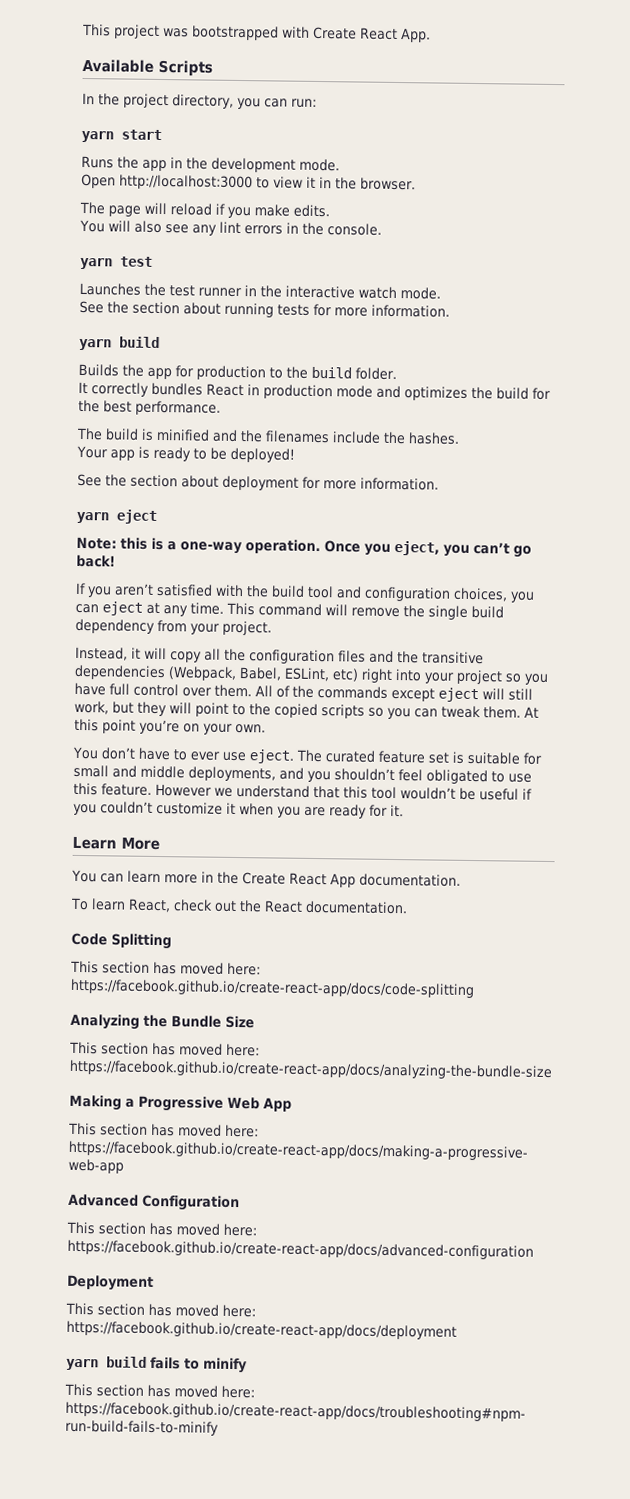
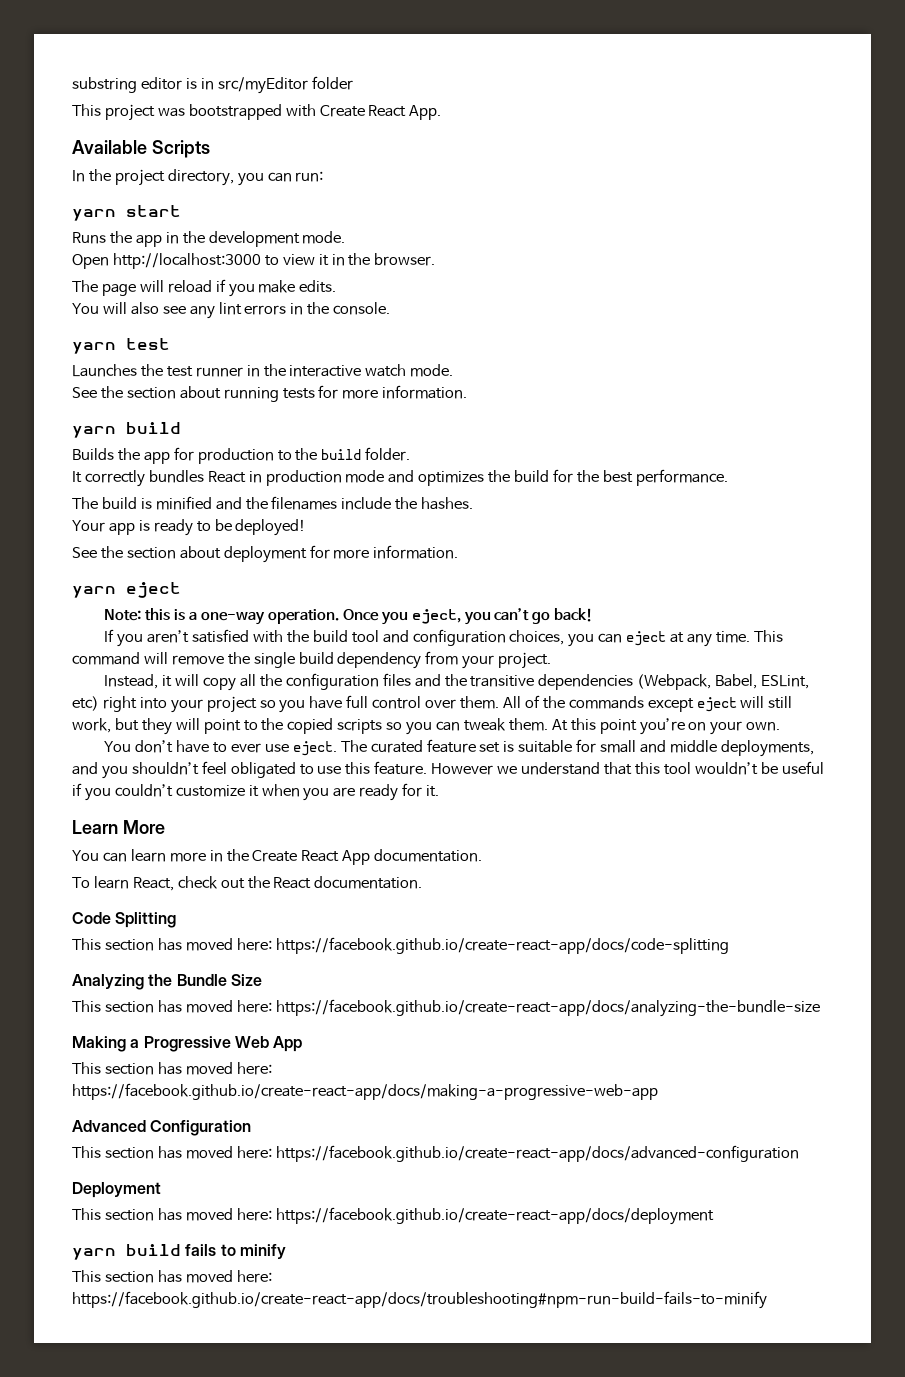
+ substring editor is in src/myEditor folder

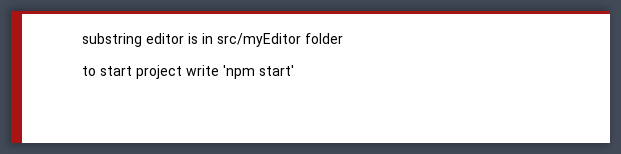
- This project was bootstrapped with Create React App.
- Available Scripts
- In the project directory, you can run:
- yarn start
- Runs the app in the development mode.
- Open http://localhost:3000 to view it in the browser.
- The page will reload if you make edits.
- You will also see any lint errors in the console.
- yarn test
- Launches the test runner in the interactive watch mode.
- See the section about running tests for more information.
- yarn build
- Builds the app for production to the build folder.
- It correctly bundles React in production mode and optimizes the build for the best performance.
- The build is minified and the filenames include the hashes.
- Your app is ready to be deployed!
- See the section about deployment for more information.
- yarn eject
- Note: this is a one-way operation. Once you eject, you can’t go back!
- If you aren’t satisfied with the build tool and configuration choices, you can eject at any time. This command will remove the single build dependency from your project.
- Instead, it will copy all the configuration files and the transitive dependencies (Webpack, Babel, ESLint, etc) right into your project so you have full control over them. All of the commands except eject will still work, but they will point to the copied scripts so you can tweak them. At this point you’re on your own.
- You don’t have to ever use eject. The curated feature set is suitable for small and middle deployments, and you shouldn’t feel obligated to use this feature. However we understand that this tool wouldn’t be useful if you couldn’t customize it when you are ready for it.
- Learn More
- You can learn more in the Create React App documentation.
- To learn React, check out the React documentation.
- Code Splitting
- This section has moved here: https://facebook.github.io/create-react-app/docs/code-splitting
- Analyzing the Bundle Size
- This section has moved here: https://facebook.github.io/create-react-app/docs/analyzing-the-bundle-size
- Making a Progressive Web App
- This section has moved here: https://facebook.github.io/create-react-app/docs/making-a-progressive-web-app
- Advanced Configuration
- This section has moved here: https://facebook.github.io/create-react-app/docs/advanced-configuration
- Deployment
- This section has moved here: https://facebook.github.io/create-react-app/docs/deployment
- yarn build fails to minify
- This section has moved here: https://facebook.github.io/create-react-app/docs/troubleshooting#npm-run-build-fails-to-minify
+ to start project write 'npm start'

